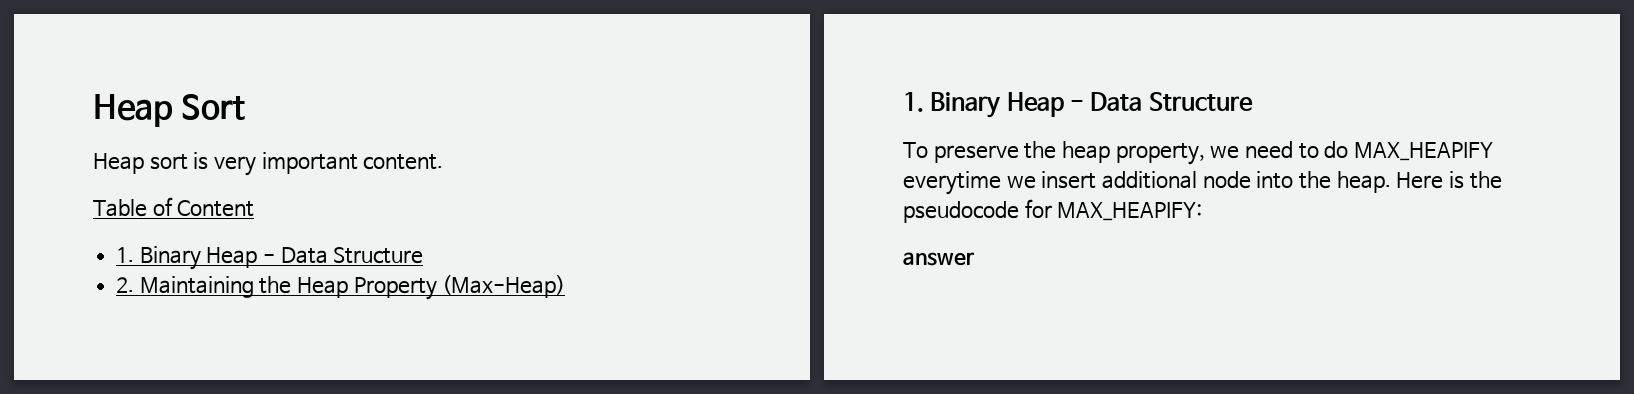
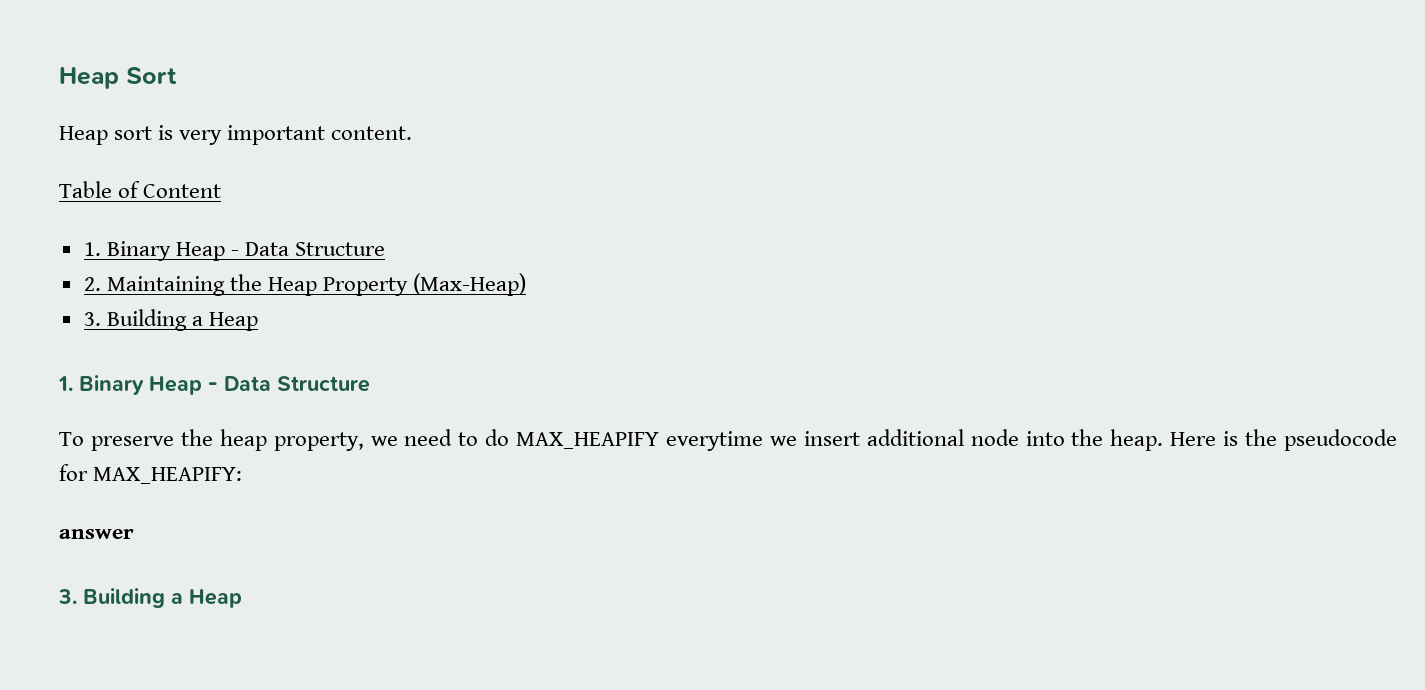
  2. Maintaining the Heap Property (Max-Heap)
+ 3. Building a Heap
  answer
+ 3. Building a Heap

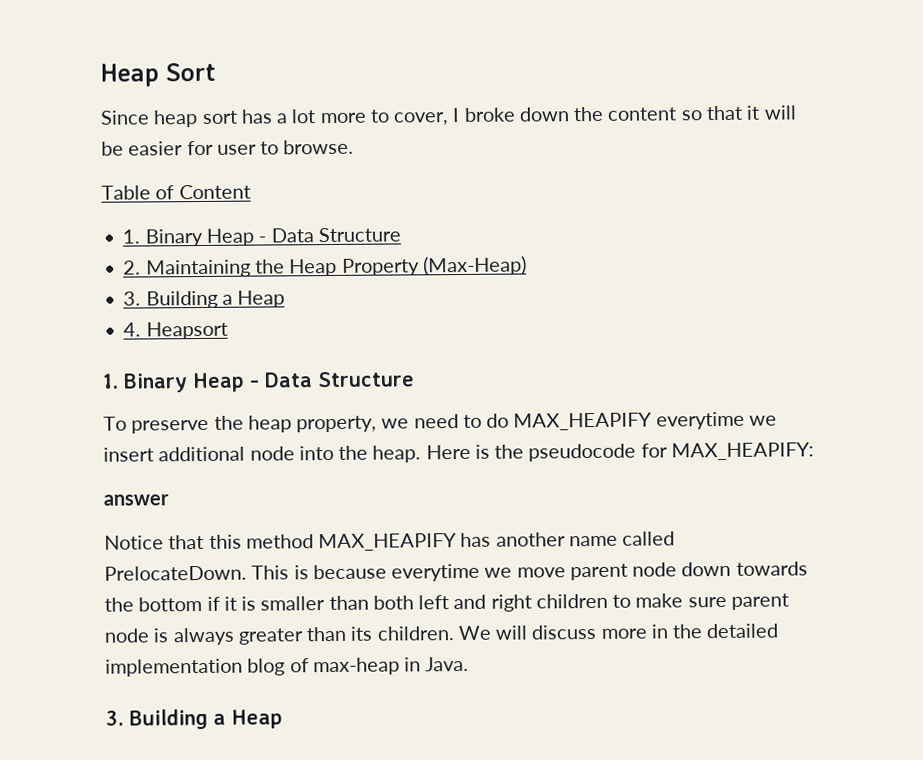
- Heap sort is very important content.
+ Since heap sort has a lot more to cover, I broke down the content so that it will be easier for user to browse.
+ 4. Heapsort
+ Notice that this method MAX_HEAPIFY has another name called PrelocateDown. This is because everytime we move parent node down towards the bottom if it is smaller than both left and right children to make sure parent node is always greater than its children. We will discuss more in the detailed implementation blog of max-heap in Java.

